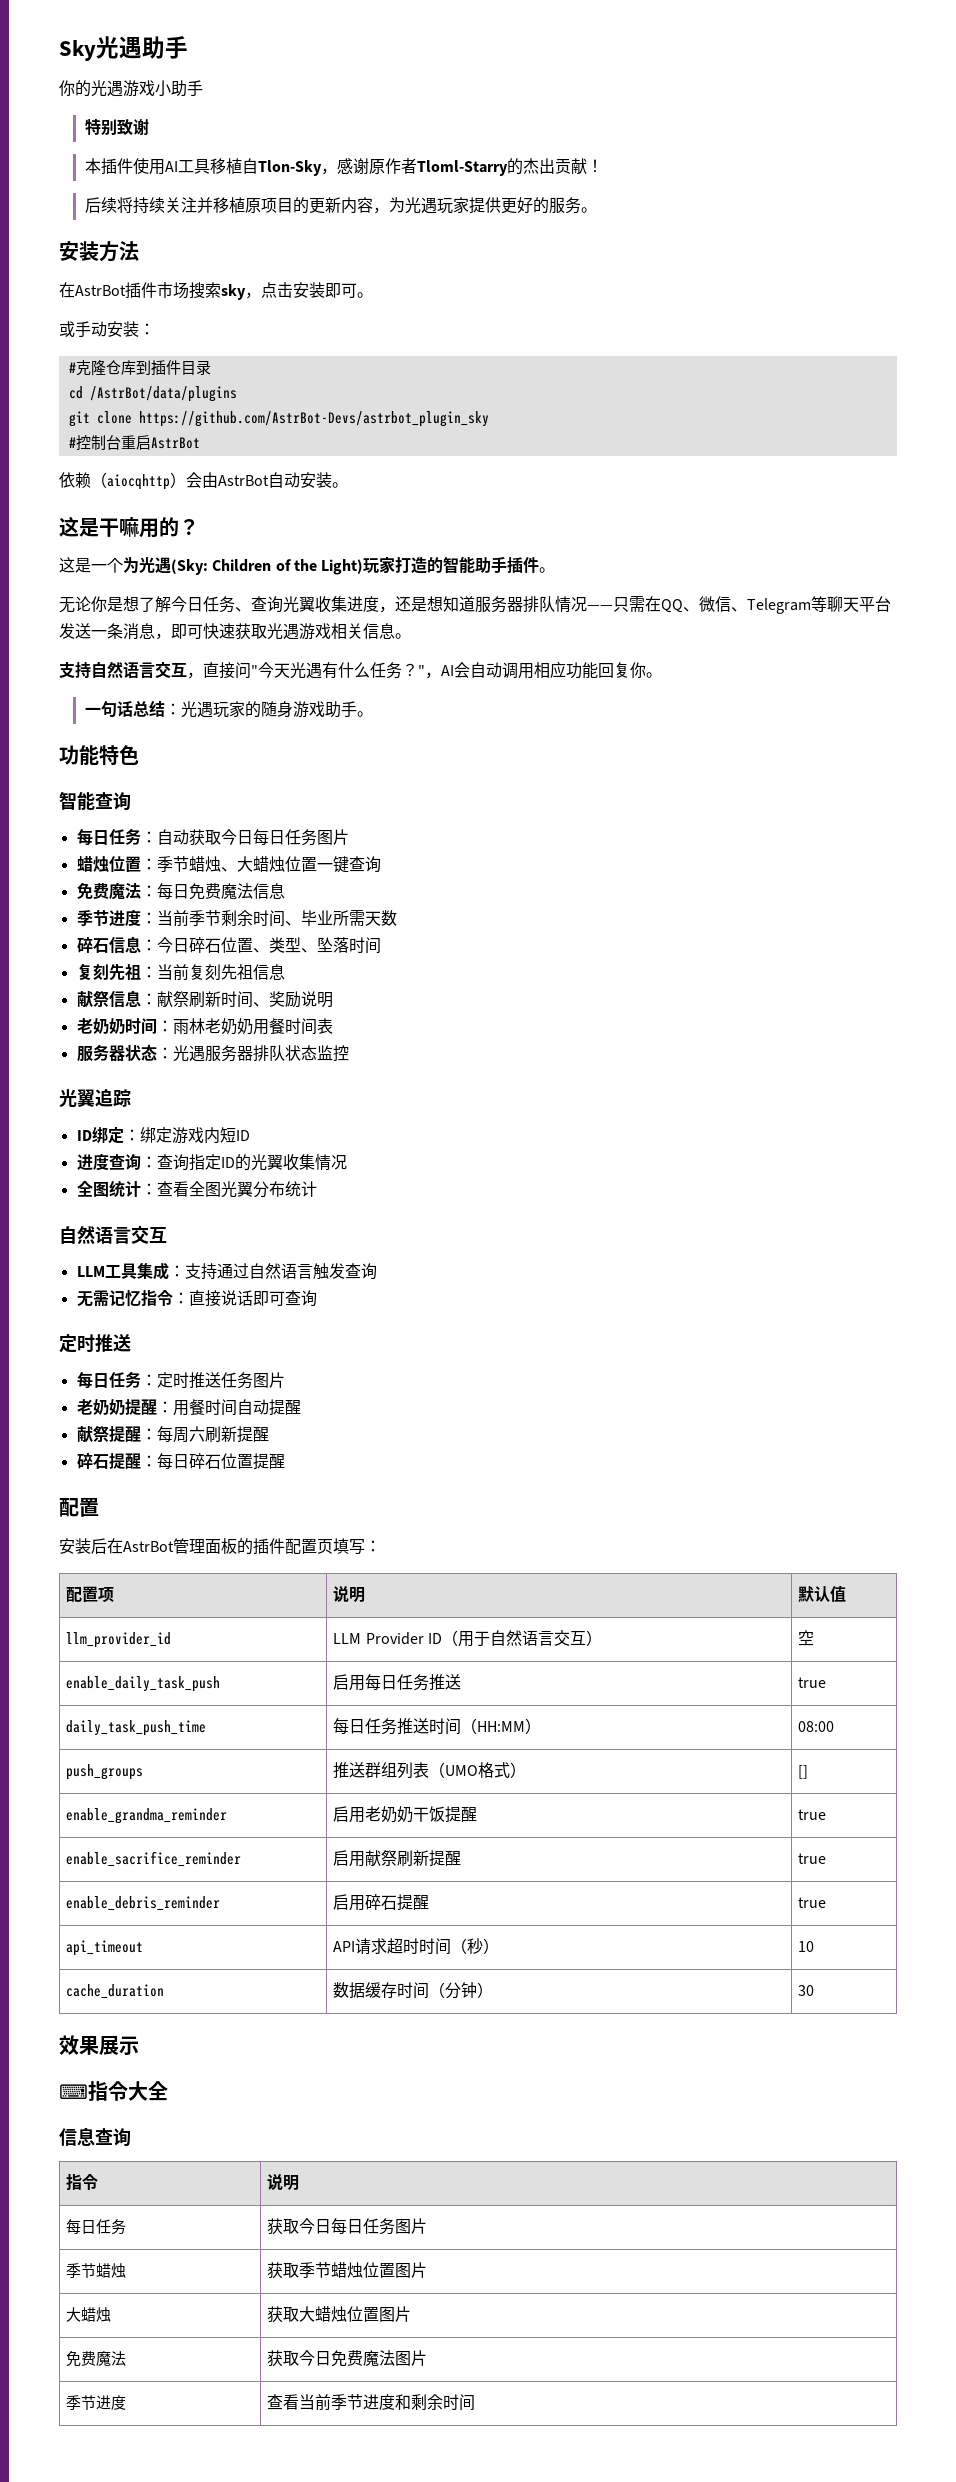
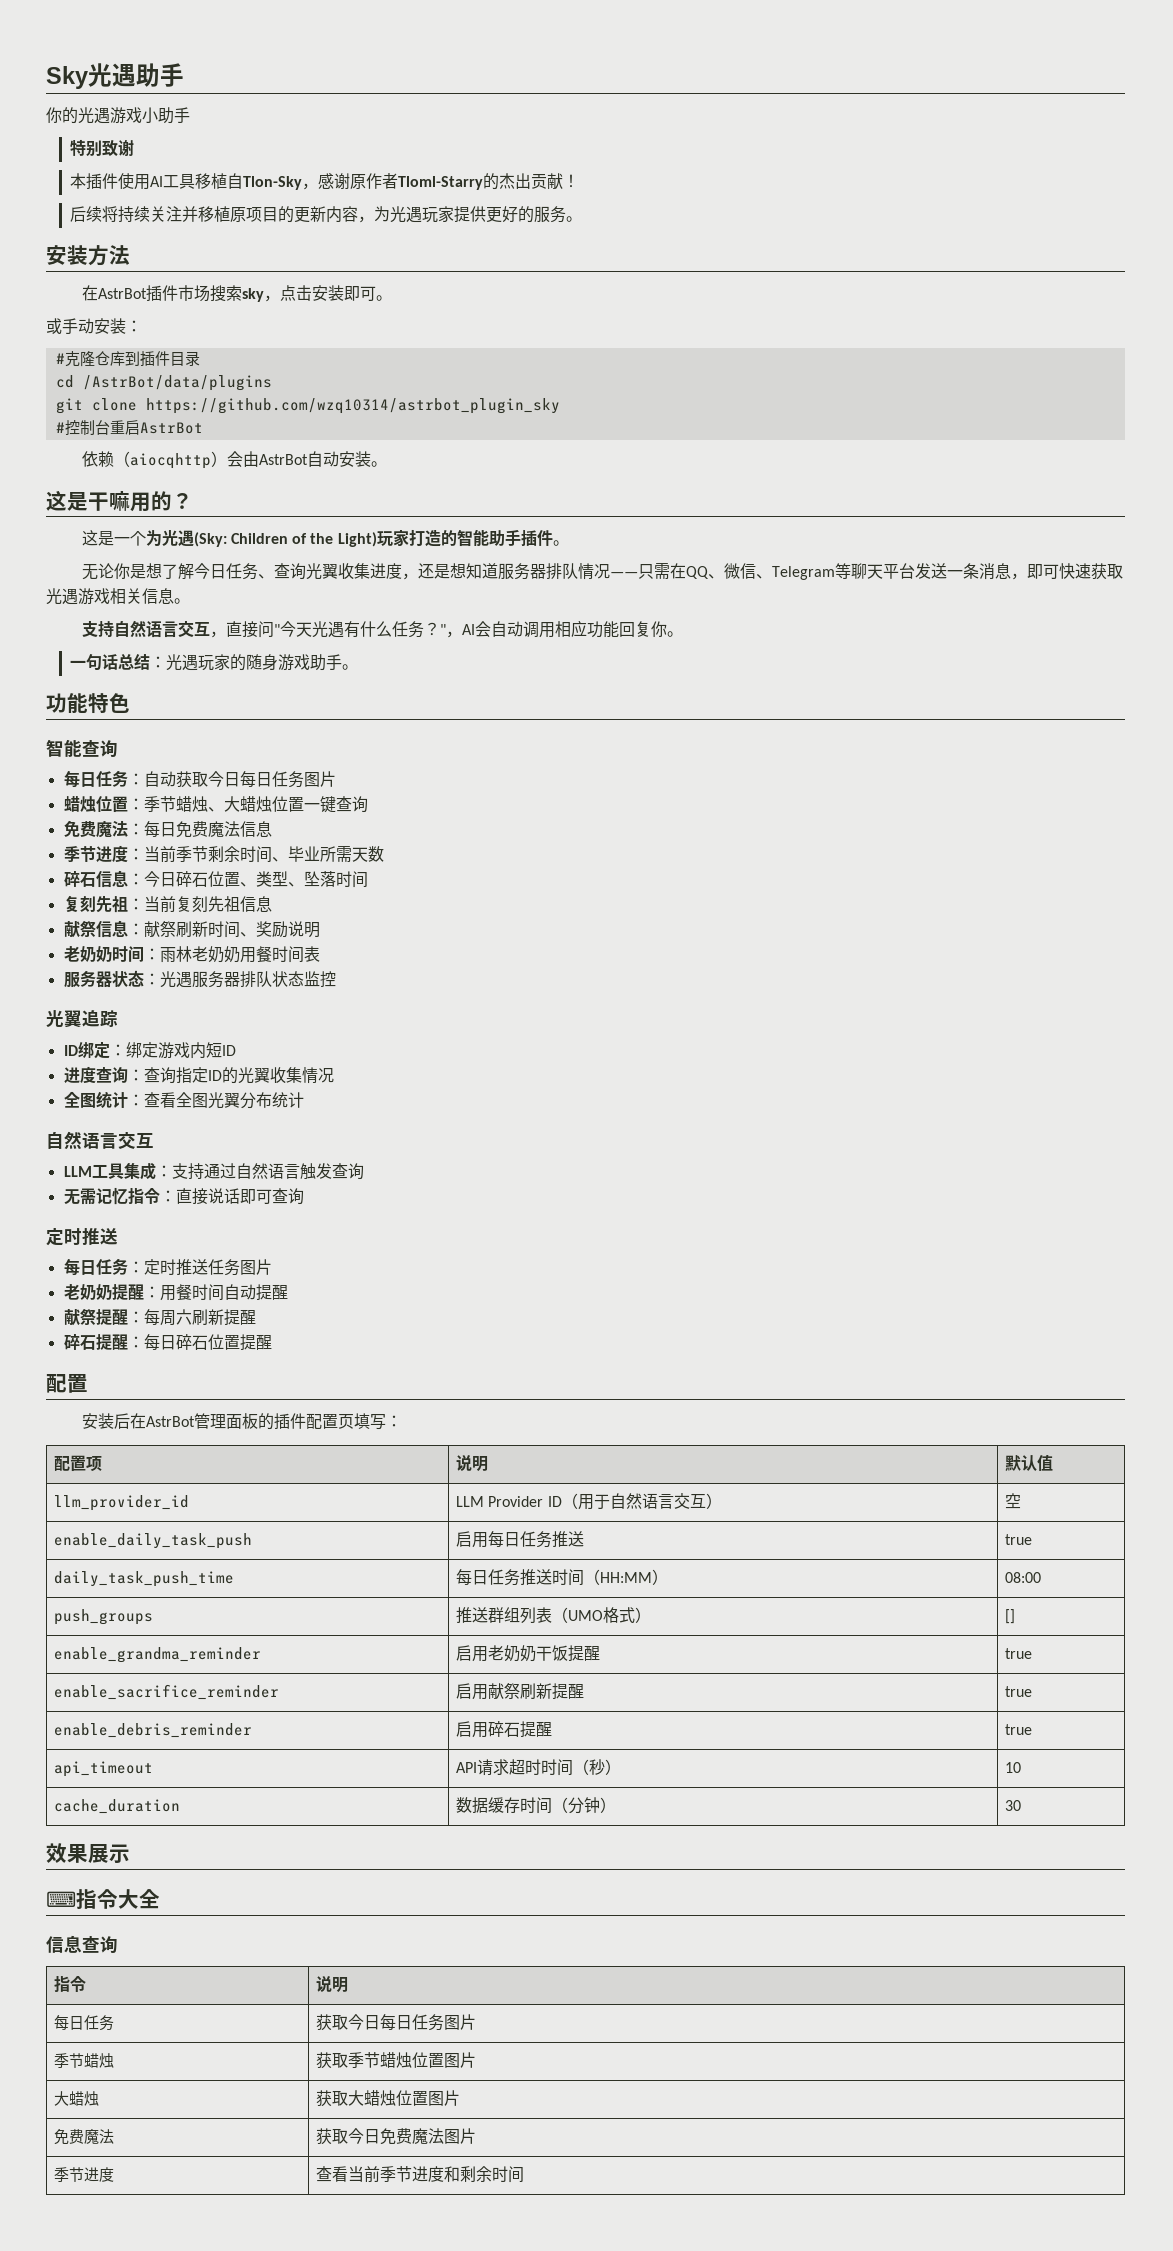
- git clone https://github.com/AstrBot-Devs/astrbot_plugin_sky
+ git clone https://github.com/wzq10314/astrbot_plugin_sky

